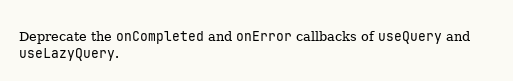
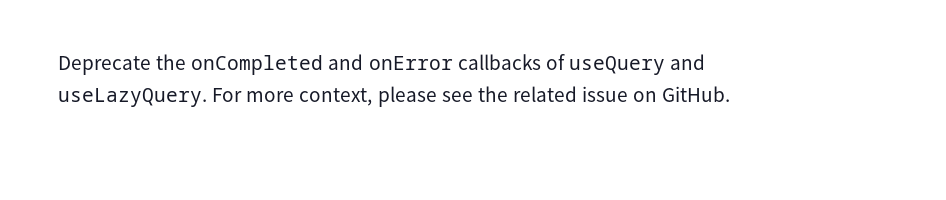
+ For more context, please see the related issue on GitHub.

